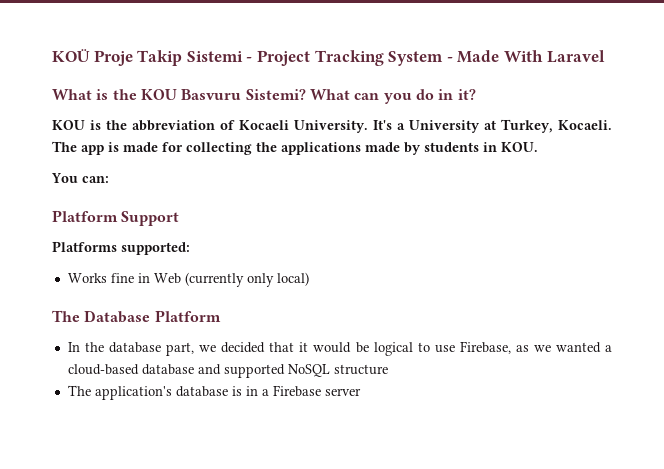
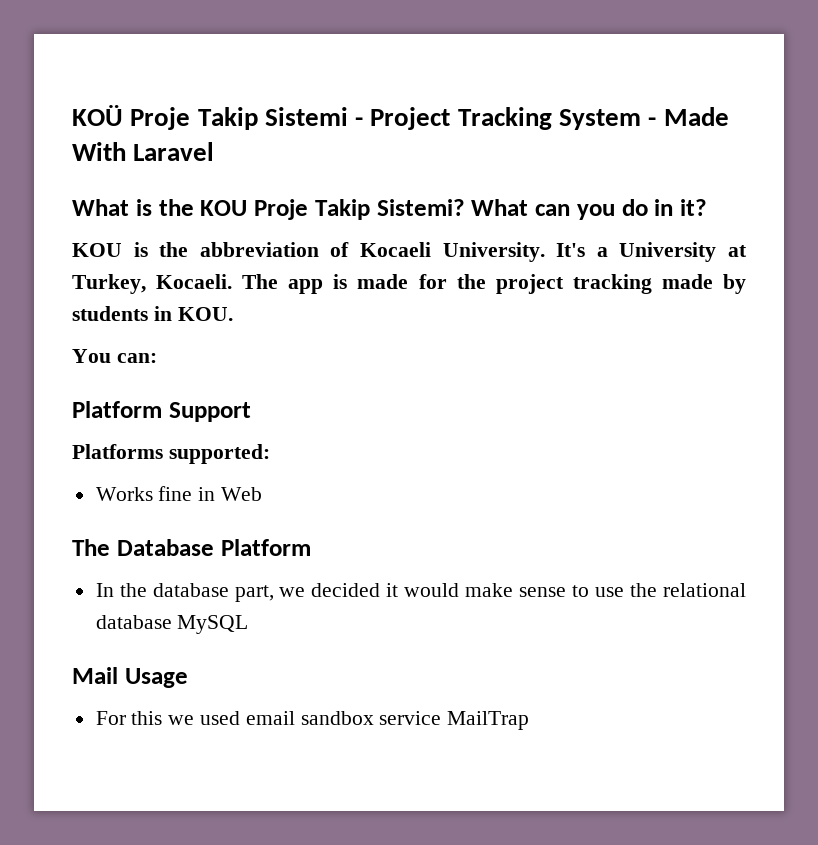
- What is the KOU Basvuru Sistemi?
+ What is the KOU Proje Takip Sistemi?
- The app is made for collecting the applications made by students in KOU.
+ The app is made for the project tracking made by students in KOU.
- Works fine in Web (currently only local)
+ Works fine in Web
- In the database part, we decided that it would be logical to use Firebase, as we wanted a cloud-based database and supported NoSQL structure
- The application's database is in a Firebase server
+ In the database part, we decided it would make sense to use the relational database MySQL
+ Mail Usage
+ For this we used email sandbox service MailTrap

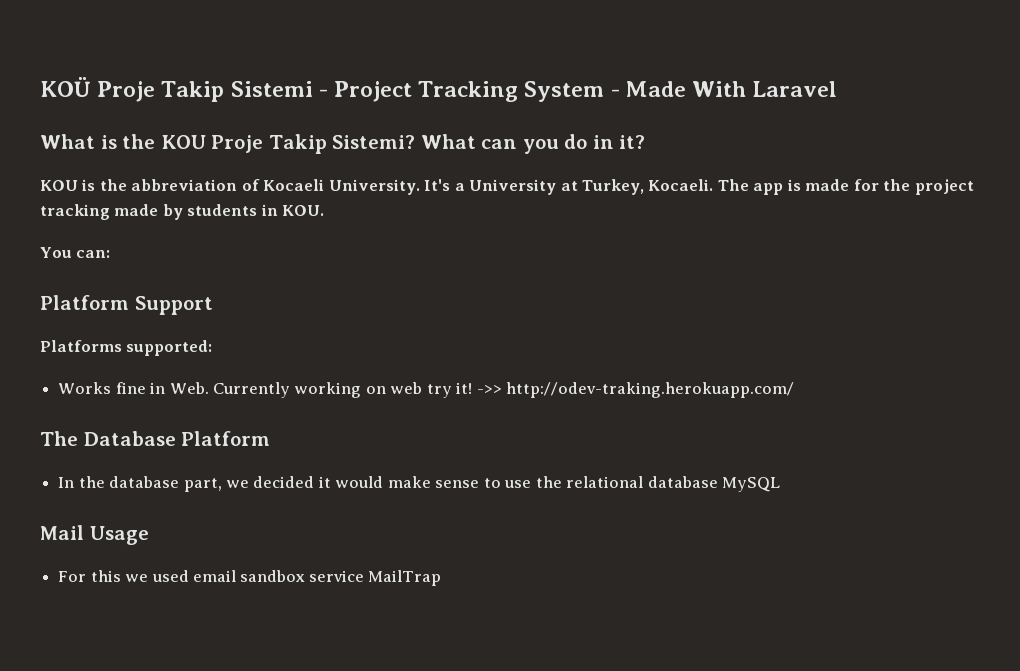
- Works fine in Web
+ Works fine in Web. Currently working on web try it! ->> http://odev-traking.herokuapp.com/

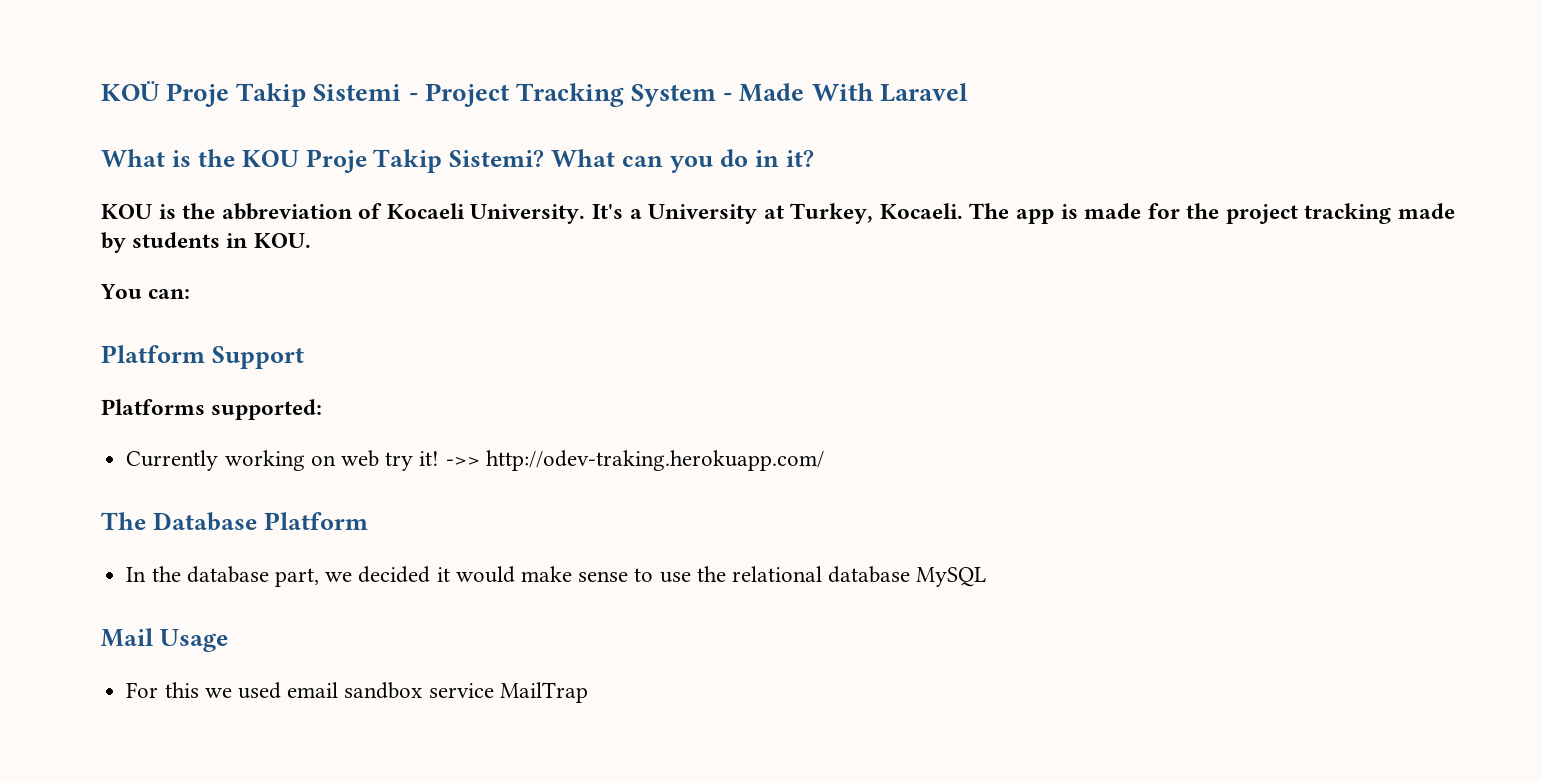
- Works fine in Web. Currently working on web try it!
+ Currently working on web try it!

